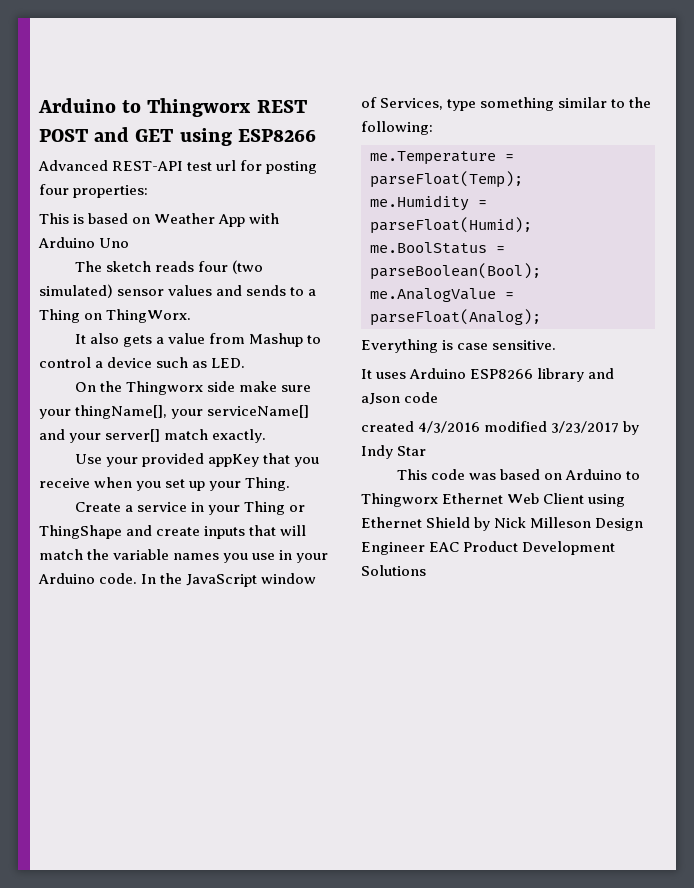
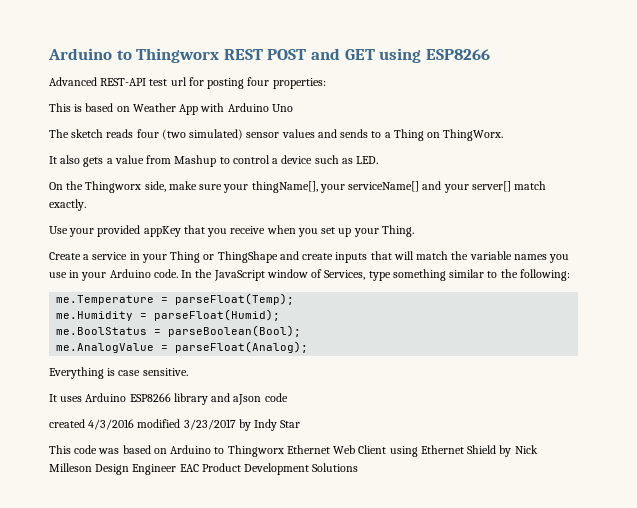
- On the Thingworx side make sure your thingName[], your serviceName[] and your server[] match exactly.
+ On the Thingworx side, make sure your thingName[], your serviceName[] and your server[] match exactly.

